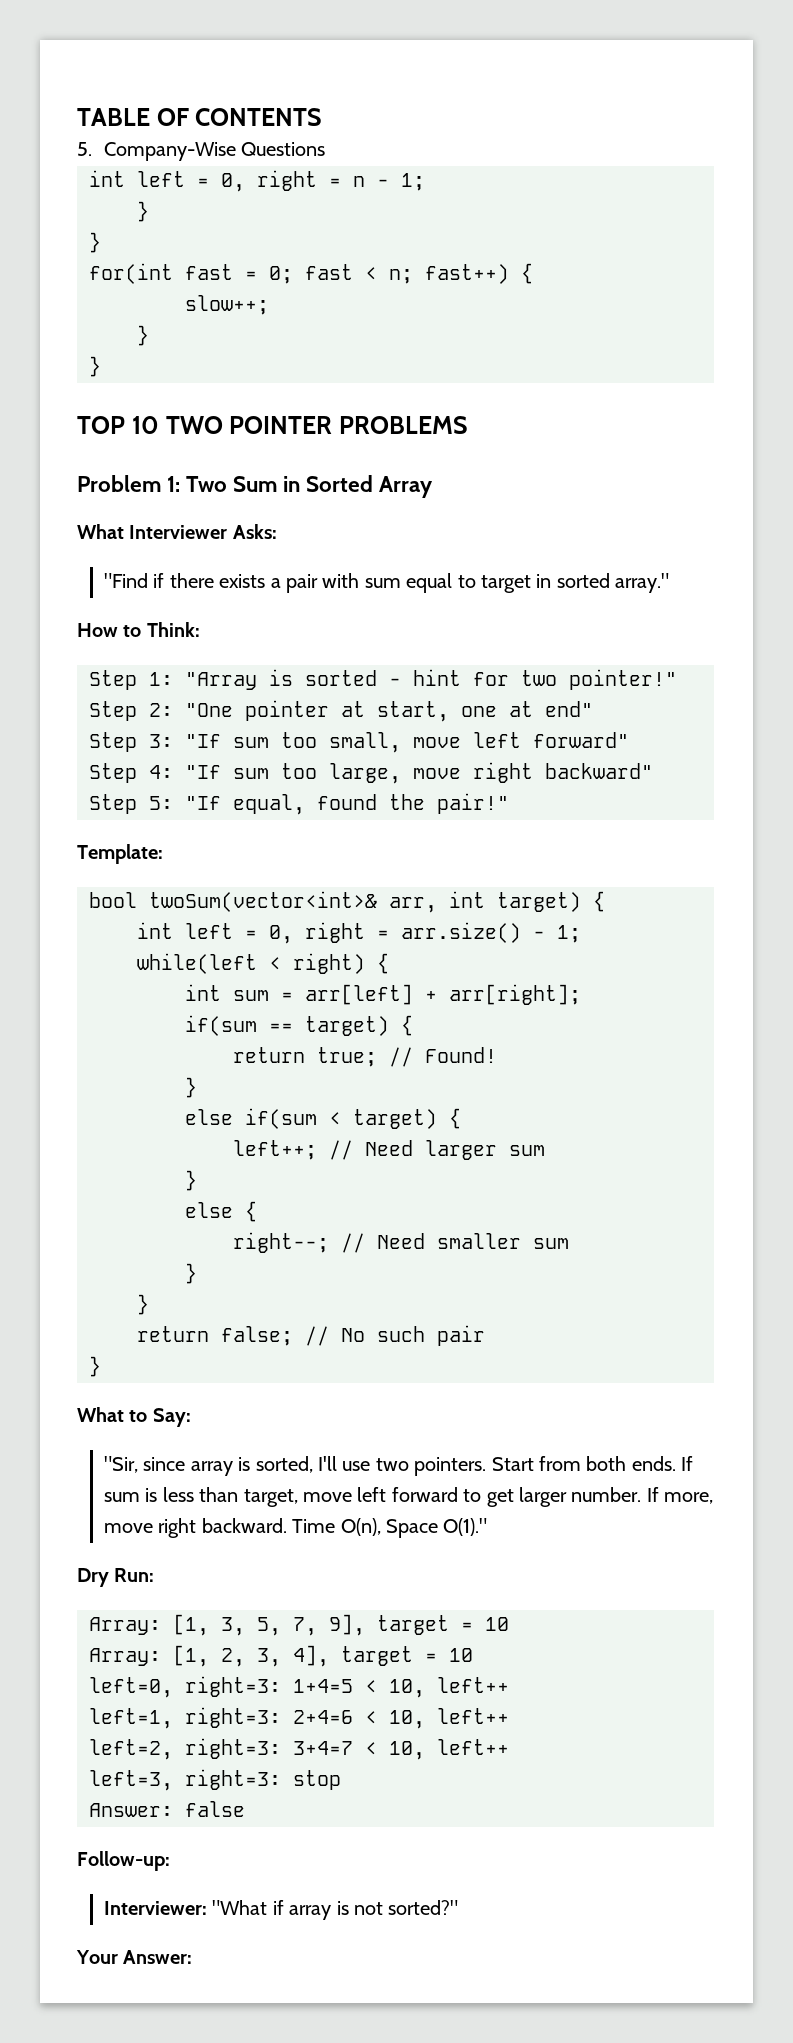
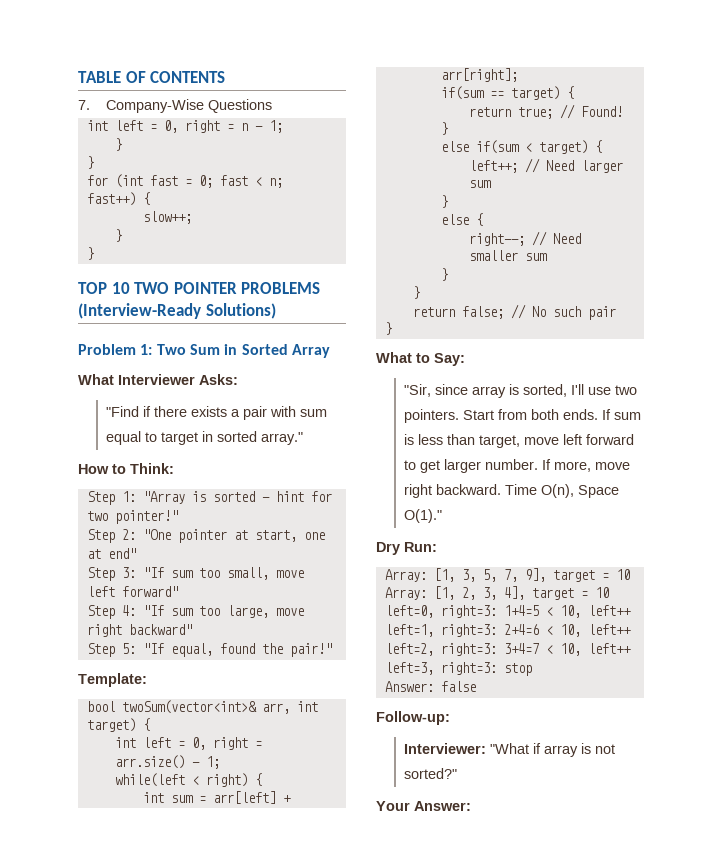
- 5. Company-Wise Questions
+ 7. Company-Wise Questions
- for(int fast = 0; fast < n; fast++) {
+ for (int fast = 0; fast < n; fast++) {
- TOP 10 TWO POINTER PROBLEMS
+ TOP 10 TWO POINTER PROBLEMS (Interview-Ready Solutions)

